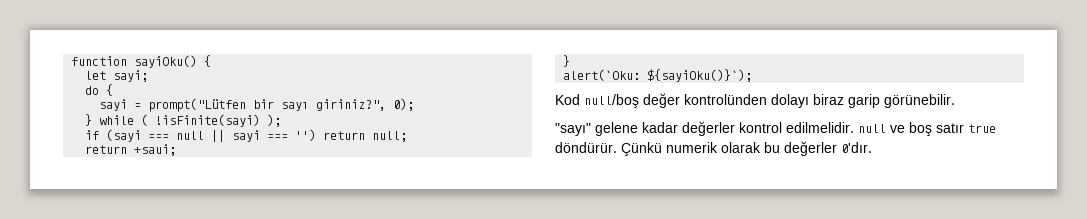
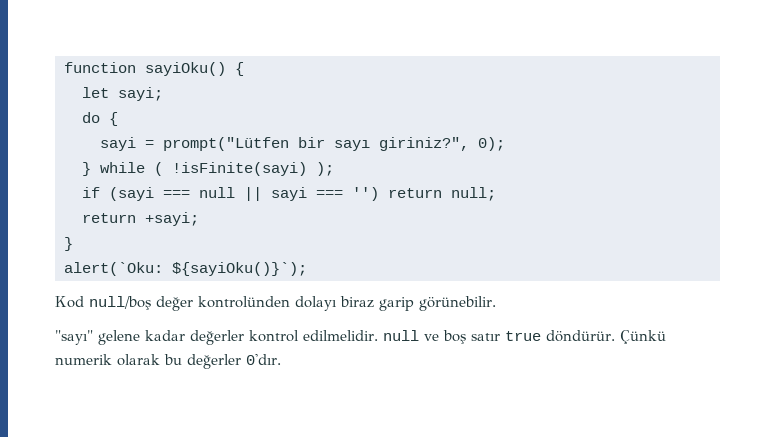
- return +saui;
+ return +sayi;

